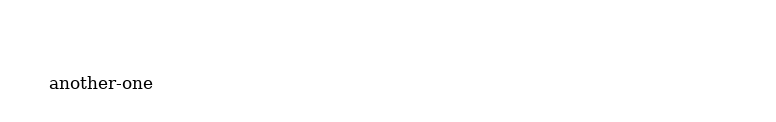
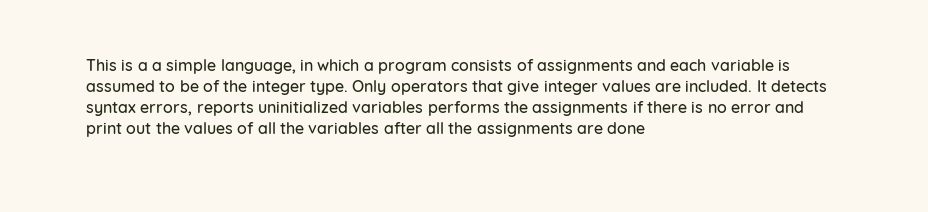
- another-one
+ This is a a simple language, in which a program consists of assignments and each variable is assumed to be of the integer type. Only operators that give integer values are included. It detects syntax errors, reports uninitialized variables performs the assignments if there is no error and print out the values of all the variables after all the assignments are done

